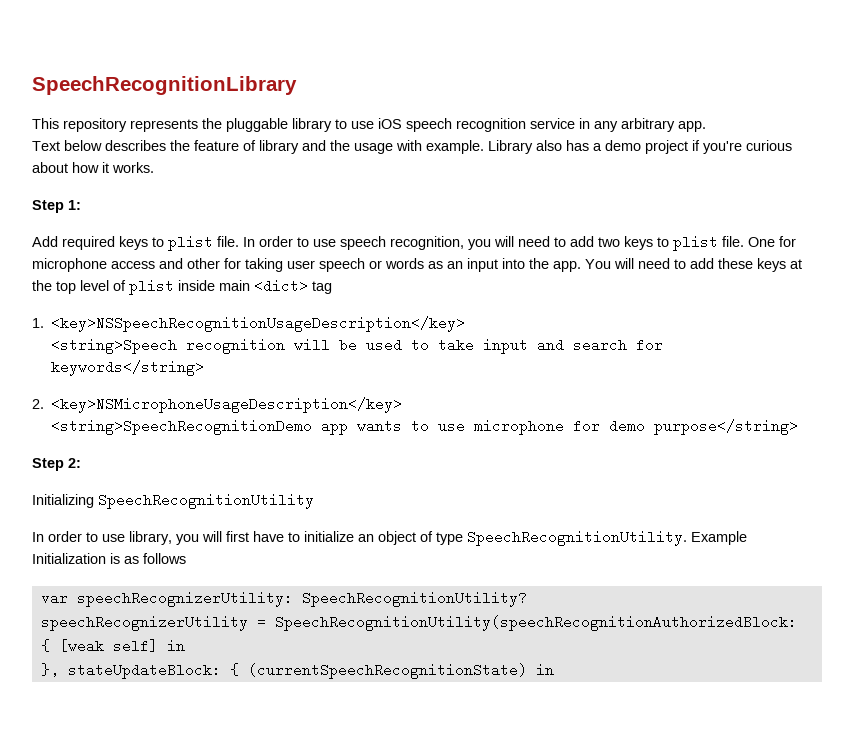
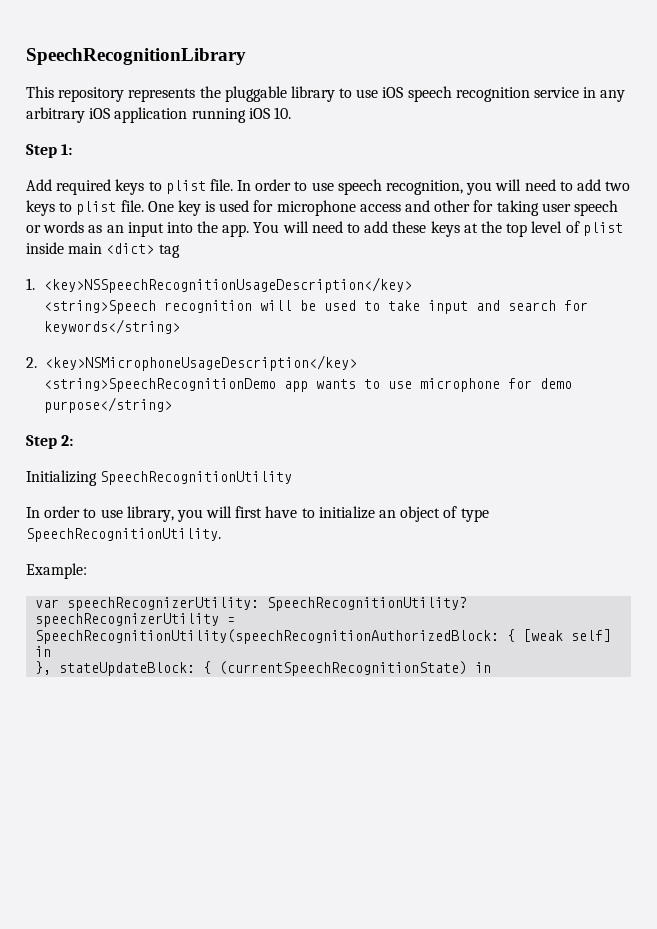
- This repository represents the pluggable library to use iOS speech recognition service in any arbitrary app.
- Text below describes the feature of library and the usage with example. Library also has a demo project if you're curious about how it works.
+ This repository represents the pluggable library to use iOS speech recognition service in any arbitrary iOS application running iOS 10.
- One for microphone access and other for taking user speech or words as an input into the app.
+ One key is used for microphone access and other for taking user speech or words as an input into the app.
- In order to use library, you will first have to initialize an object of type SpeechRecognitionUtility. Example Initialization is as follows
+ In order to use library, you will first have to initialize an object of type SpeechRecognitionUtility.
+ Example:

